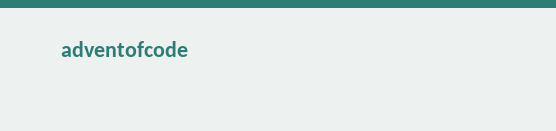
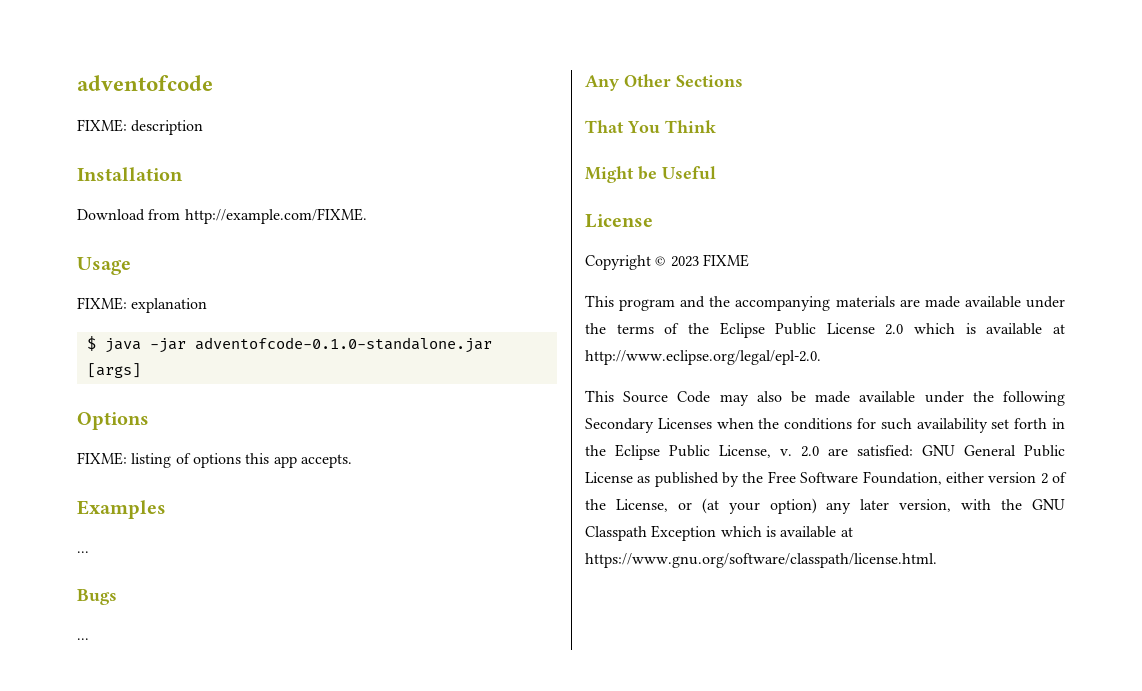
+ FIXME: description
+ Installation
+ Download from http://example.com/FIXME.
+ Usage
+ FIXME: explanation
+ $ java -jar adventofcode-0.1.0-standalone.jar [args]
+ Options
+ FIXME: listing of options this app accepts.
+ Examples
+ ...
+ Bugs
+ ...
+ Any Other Sections
+ That You Think
+ Might be Useful
+ License
+ Copyright © 2023 FIXME
+ This program and the accompanying materials are made available under the terms of the Eclipse Public License 2.0 which is available at http://www.eclipse.org/legal/epl-2.0.
+ This Source Code may also be made available under the following Secondary Licenses when the conditions for such availability set forth in the Eclipse Public License, v. 2.0 are satisfied: GNU General Public License as published by the Free Software Foundation, either version 2 of the License, or (at your option) any later version, with the GNU Classpath Exception which is available at https://www.gnu.org/software/classpath/license.html.

